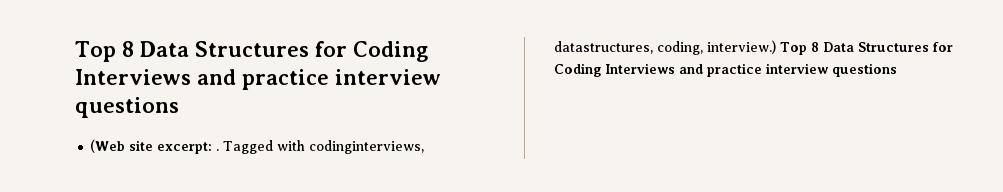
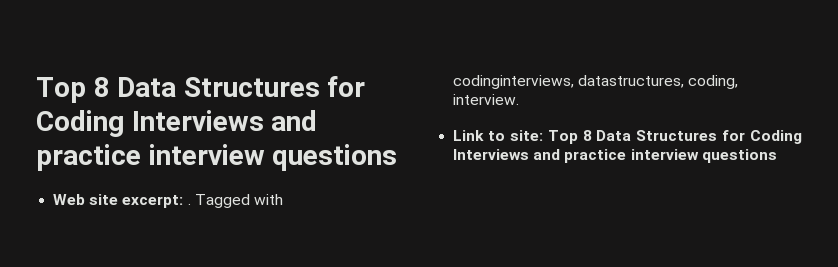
- (Web site excerpt: .
+ Web site excerpt: .
- Tagged with codinginterviews, datastructures, coding, interview.) Top 8 Data Structures for Coding Interviews and practice interview questions
+ Tagged with codinginterviews, datastructures, coding, interview.
+ Link to site: Top 8 Data Structures for Coding Interviews and practice interview questions

